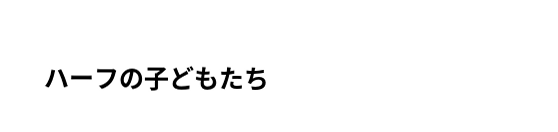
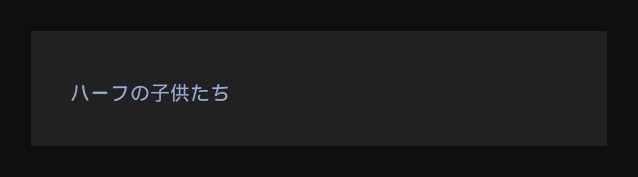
- ハーフの子どもたち
+ ハーフの子供たち

